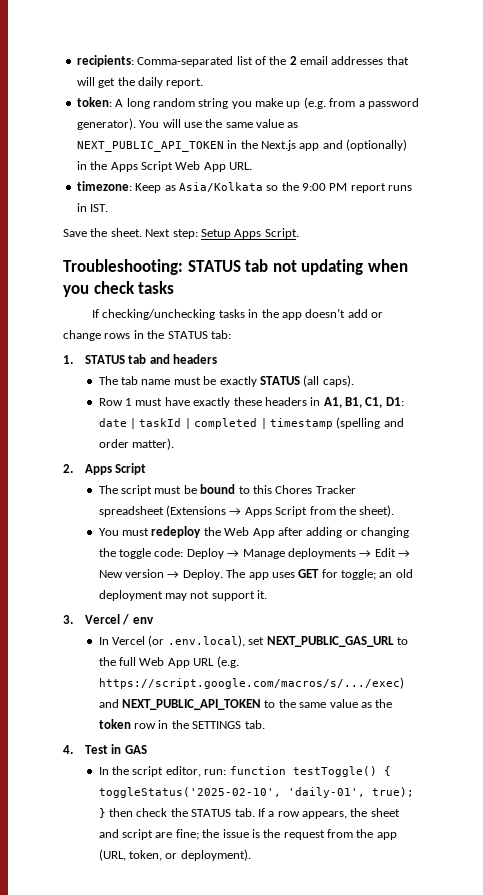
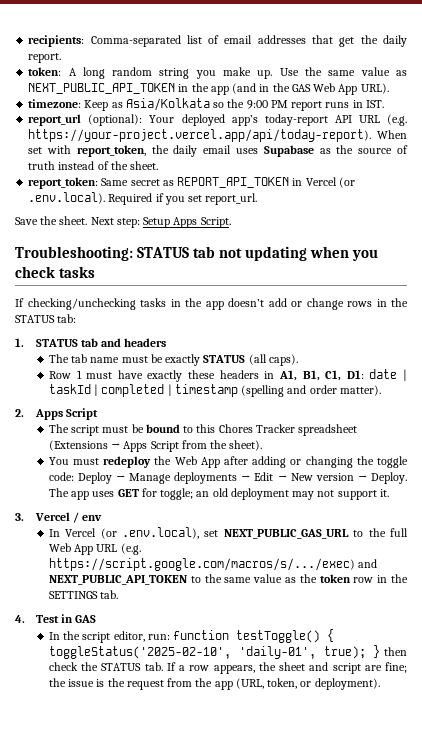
- recipients: Comma-separated list of the 2 email addresses that will get the daily report.
+ recipients: Comma-separated list of email addresses that get the daily report.
- token: A long random string you make up (e.g. from a password generator). You will use the same value as NEXT_PUBLIC_API_TOKEN in the Next.js app and (optionally) in the Apps Script Web App URL.
+ token: A long random string you make up. Use the same value as NEXT_PUBLIC_API_TOKEN in the app (and in the GAS Web App URL).
+ report_url (optional): Your deployed app’s today-report API URL (e.g. https://your-project.vercel.app/api/today-report). When set with report_token, the daily email uses Supabase as the source of truth instead of the sheet.
+ report_token: Same secret as REPORT_API_TOKEN in Vercel (or .env.local). Required if you set report_url.

